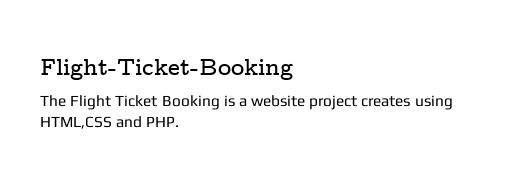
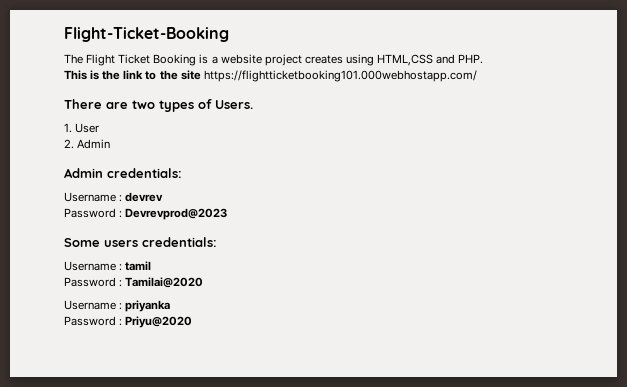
+ This is the link to the site https://flightticketbooking101.000webhostapp.com/
+ There are two types of Users.
+ 1. User
+ 2. Admin
+ Admin credentials:
+ Username : devrev
+ Password : Devrevprod@2023
+ Some users credentials:
+ Username : tamil
+ Password : Tamilai@2020
+ Username : priyanka
+ Password : Priyu@2020

